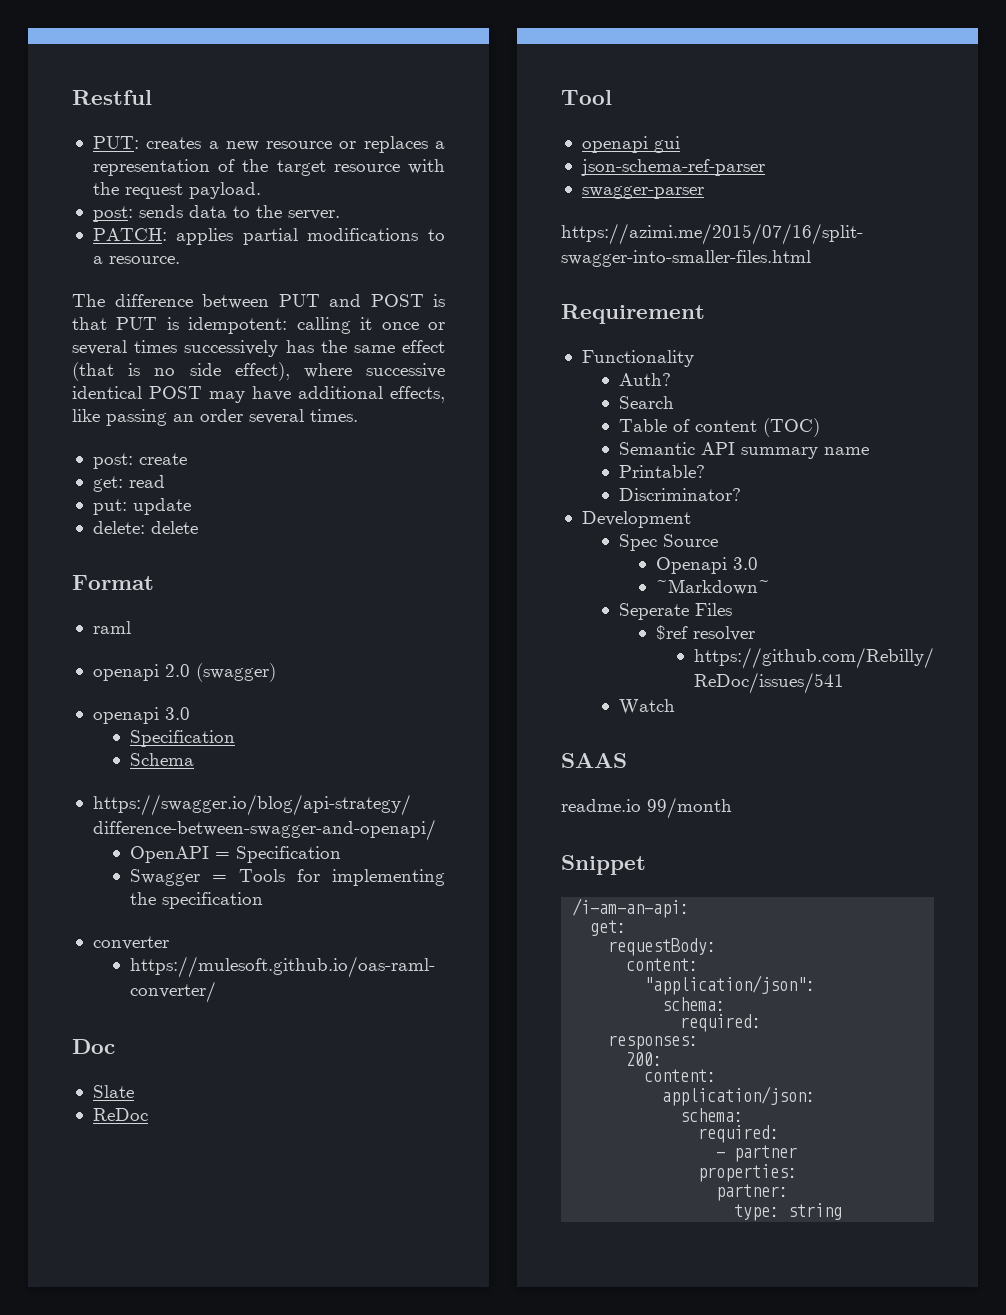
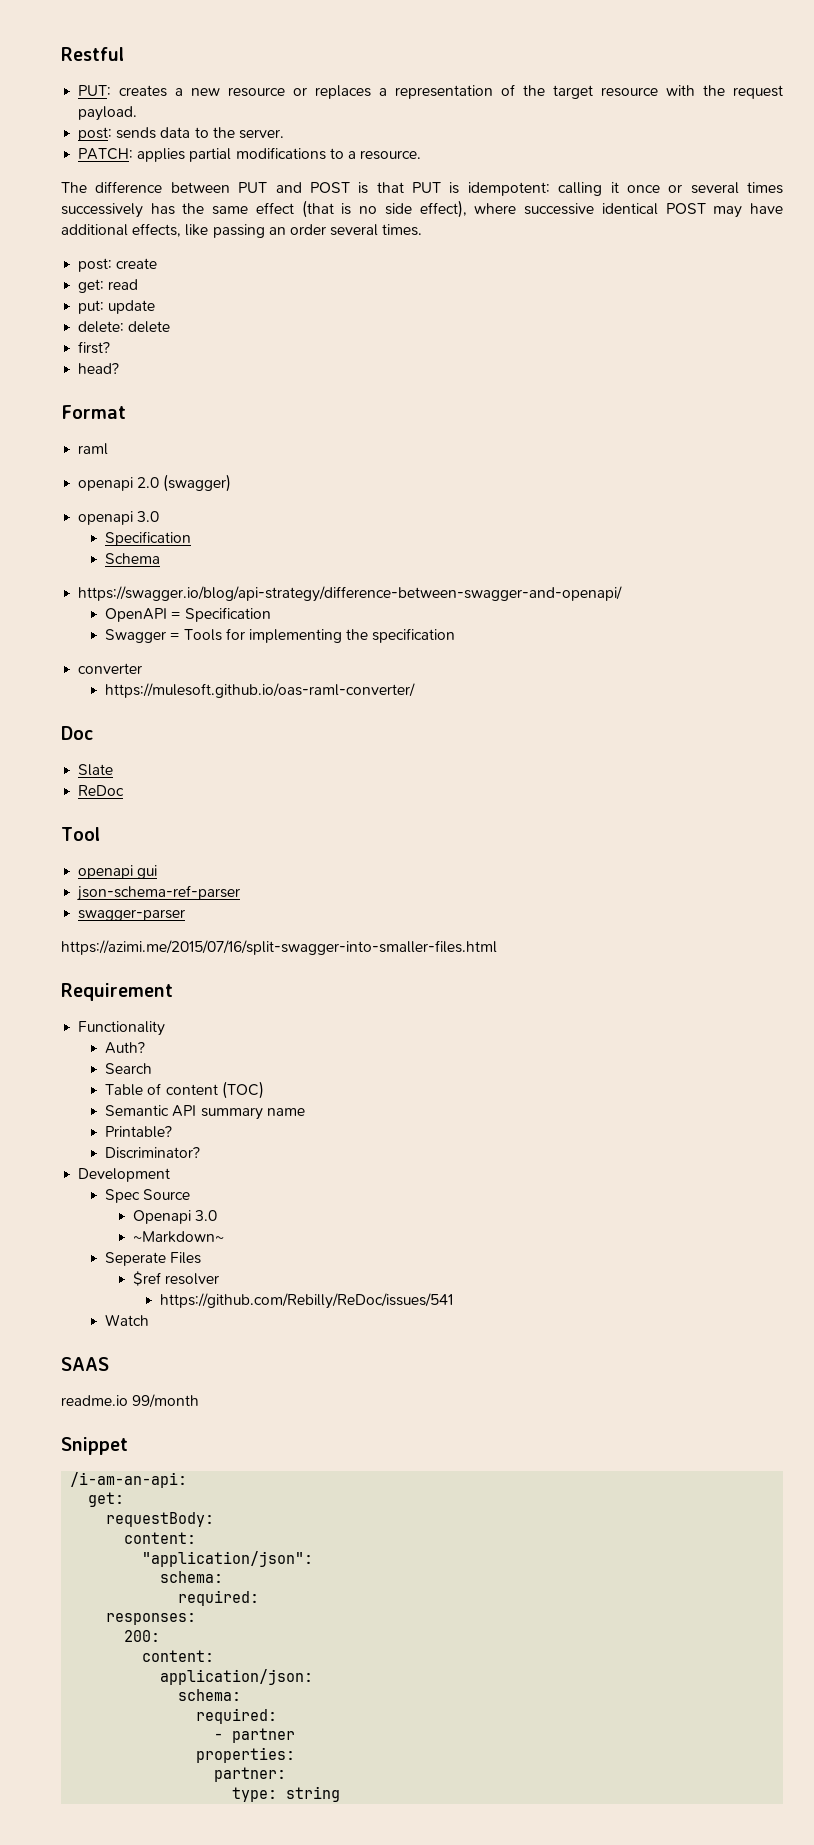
+ first?
+ head?

